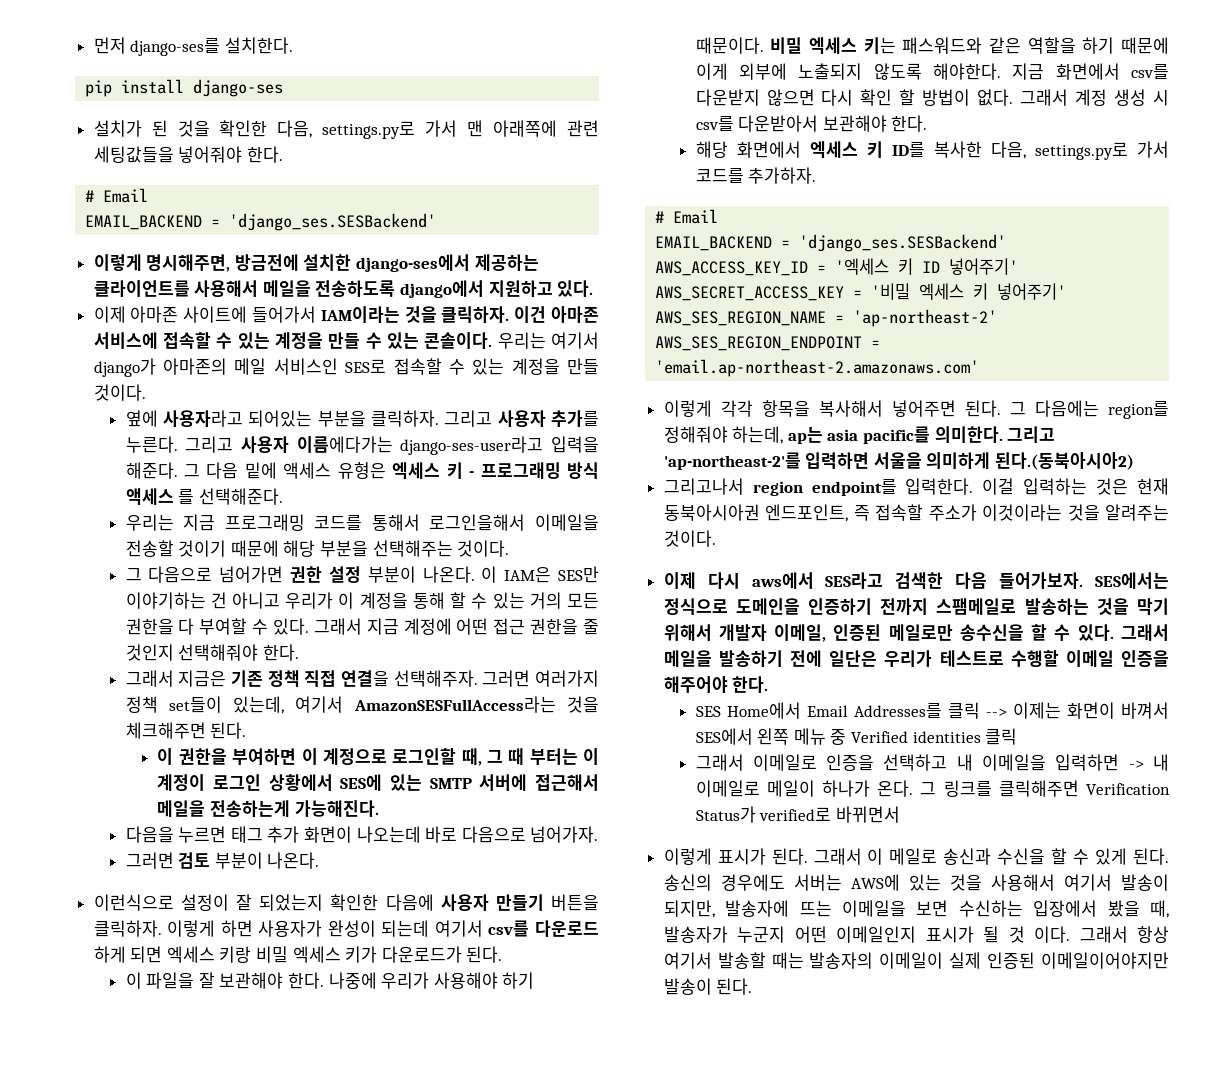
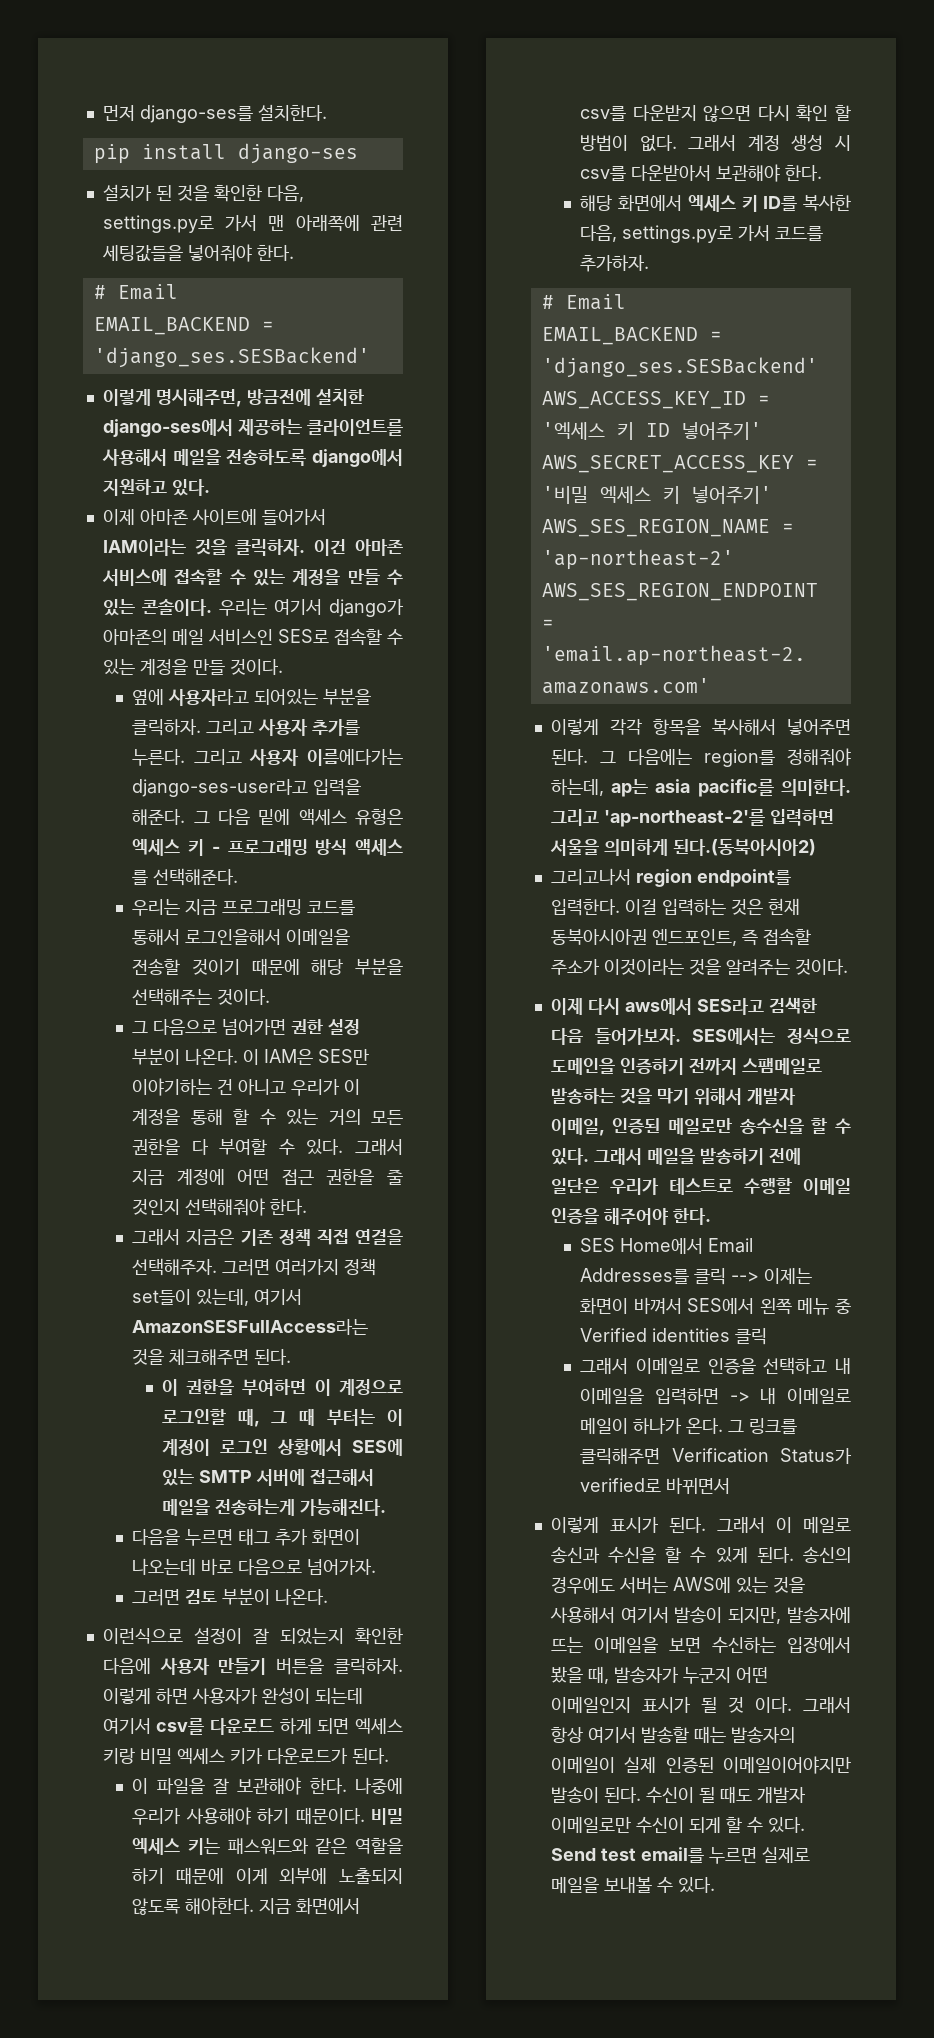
+ 수신이 될 때도 개발자 이메일로만 수신이 되게 할 수 있다. Send test email를 누르면 실제로 메일을 보내볼 수 있다.

